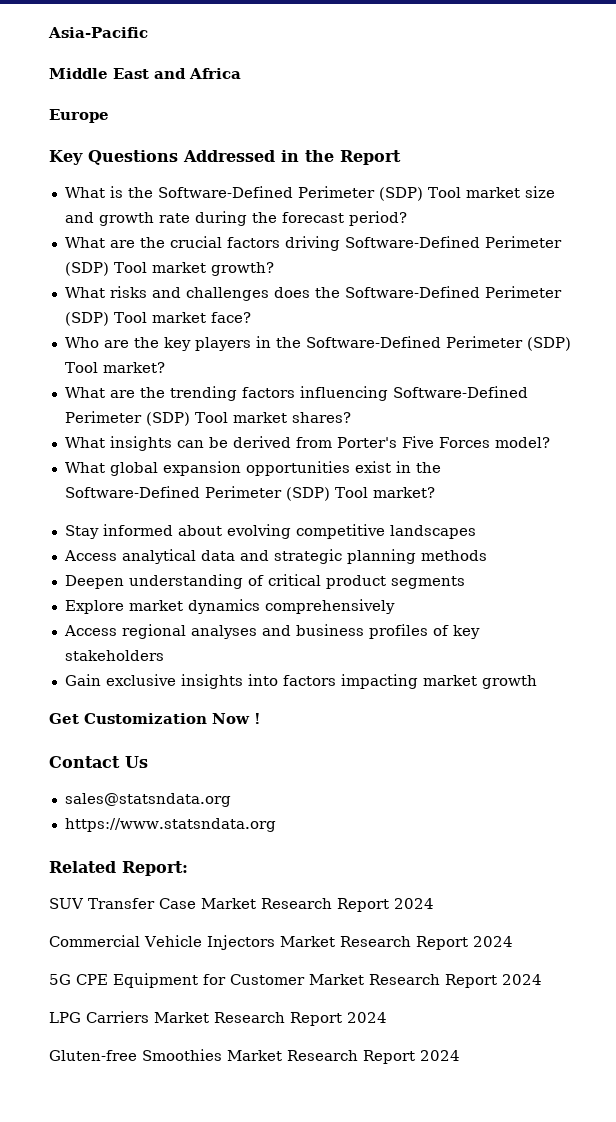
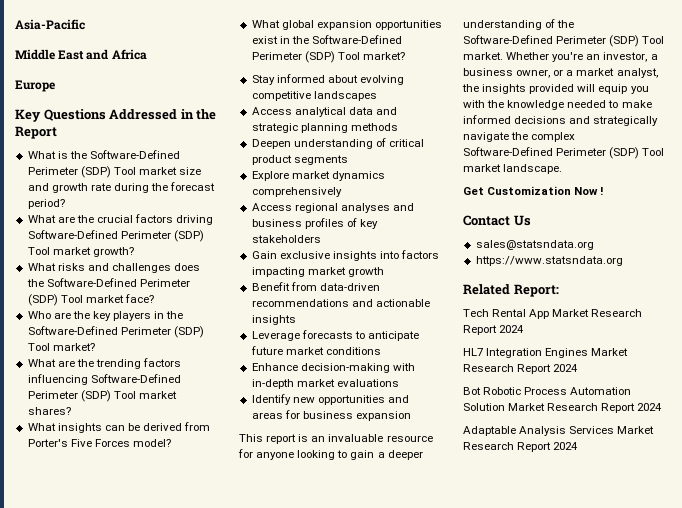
+ Benefit from data-driven recommendations and actionable insights
+ Leverage forecasts to anticipate future market conditions
+ Enhance decision-making with in-depth market evaluations
+ Identify new opportunities and areas for business expansion
+ This report is an invaluable resource for anyone looking to gain a deeper understanding of the Software-Defined Perimeter (SDP) Tool market. Whether you're an investor, a business owner, or a market analyst, the insights provided will equip you with the knowledge needed to make informed decisions and strategically navigate the complex Software-Defined Perimeter (SDP) Tool market landscape.
- SUV Transfer Case Market Research Report 2024
- Commercial Vehicle Injectors Market Research Report 2024
- 5G CPE Equipment for Customer Market Research Report 2024
- LPG Carriers Market Research Report 2024
- Gluten-free Smoothies Market Research Report 2024
+ Tech Rental App Market Research Report 2024
+ HL7 Integration Engines Market Research Report 2024
+ Bot Robotic Process Automation Solution Market Research Report 2024
+ Adaptable Analysis Services Market Research Report 2024

